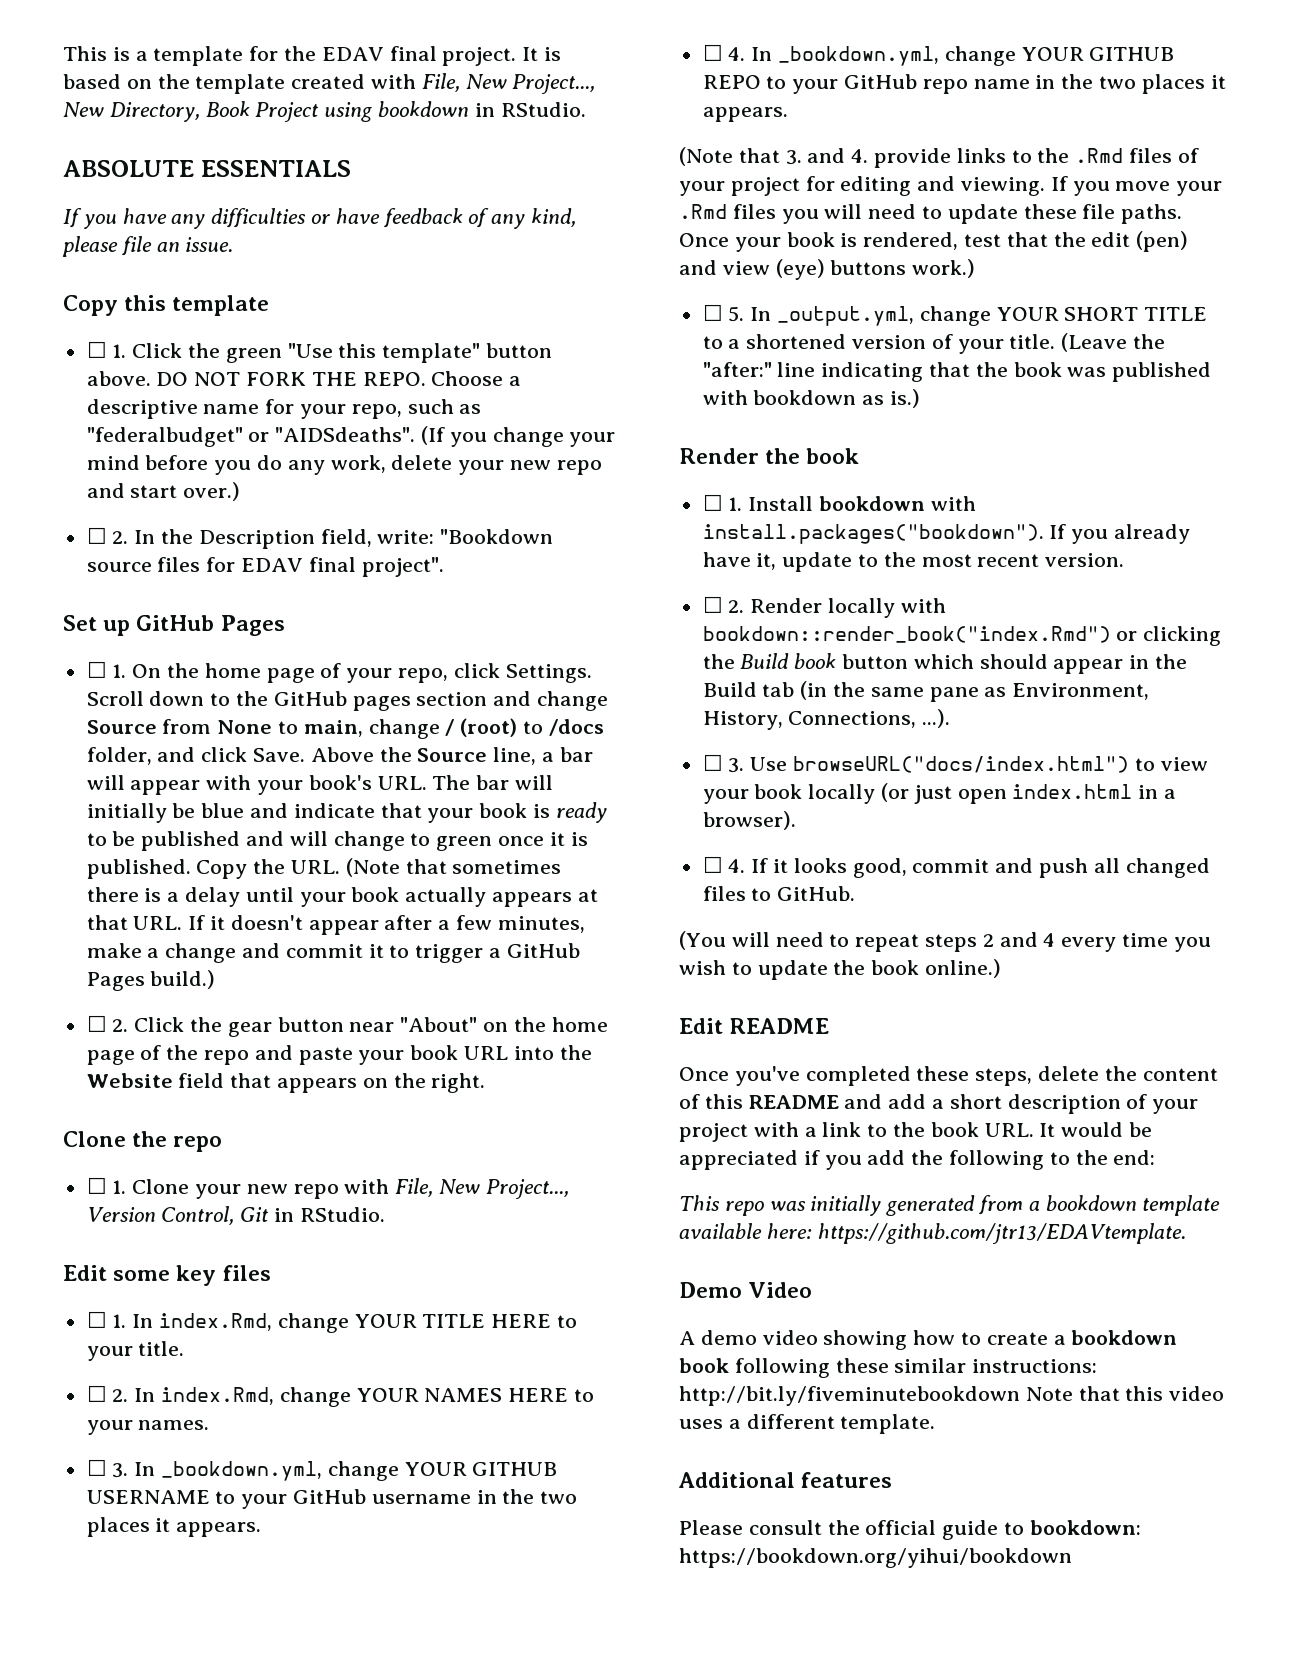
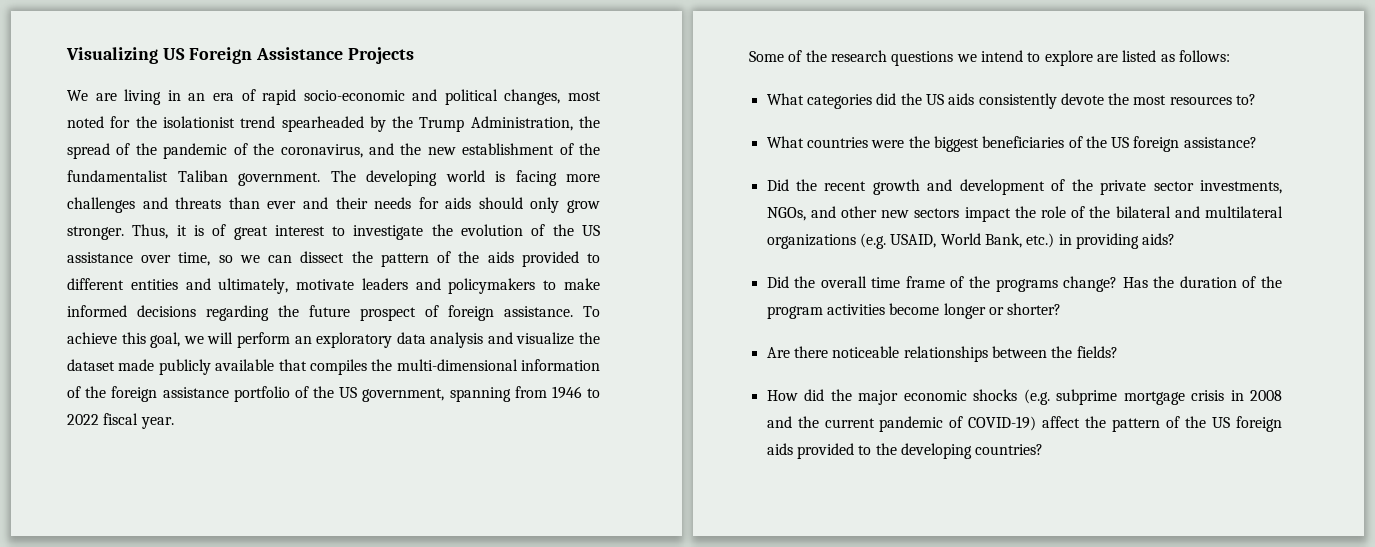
- This is a template for the EDAV final project. It is based on the template created with File, New Project..., New Directory, Book Project using bookdown in RStudio.
- ABSOLUTE ESSENTIALS
- If you have any difficulties or have feedback of any kind, please file an issue.
- Copy this template
- ☐ 1. Click the green "Use this template" button above. DO NOT FORK THE REPO. Choose a descriptive name for your repo, such as "federalbudget" or "AIDSdeaths". (If you change your mind before you do any work, delete your new repo and start over.)
- ☐ 2. In the Description field, write: "Bookdown source files for EDAV final project".
- Set up GitHub Pages
- ☐ 1. On the home page of your repo, click Settings. Scroll down to the GitHub pages section and change Source from None to main, change / (root) to /docs folder, and click Save. Above the Source line, a bar will appear with your book's URL. The bar will initially be blue and indicate that your book is ready to be published and will change to green once it is published. Copy the URL. (Note that sometimes there is a delay until your book actually appears at that URL. If it doesn't appear after a few minutes, make a change and commit it to trigger a GitHub Pages build.)
- ☐ 2. Click the gear button near "About" on the home page of the repo and paste your book URL into the Website field that appears on the right.
- Clone the repo
- ☐ 1. Clone your new repo with File, New Project..., Version Control, Git in RStudio.
- Edit some key files
- ☐ 1. In index.Rmd, change YOUR TITLE HERE to your title.
- ☐ 2. In index.Rmd, change YOUR NAMES HERE to your names.
- ☐ 3. In _bookdown.yml, change YOUR GITHUB USERNAME to your GitHub username in the two places it appears.
- ☐ 4. In _bookdown.yml, change YOUR GITHUB REPO to your GitHub repo name in the two places it appears.
- (Note that 3. and 4. provide links to the .Rmd files of your project for editing and viewing. If you move your .Rmd files you will need to update these file paths. Once your book is rendered, test that the edit (pen) and view (eye) buttons work.)
- ☐ 5. In _output.yml, change YOUR SHORT TITLE to a shortened version of your title. (Leave the "after:" line indicating that the book was published with bookdown as is.)
- Render the book
- ☐ 1. Install bookdown with install.packages("bookdown"). If you already have it, update to the most recent version.
- ☐ 2. Render locally with bookdown::render_book("index.Rmd") or clicking the Build book button which should appear in the Build tab (in the same pane as Environment, History, Connections, ...).
- ☐ 3. Use browseURL("docs/index.html") to view your book locally (or just open index.html in a browser).
- ☐ 4. If it looks good, commit and push all changed files to GitHub.
- (You will need to repeat steps 2 and 4 every time you wish to update the book online.)
- Edit README
- Once you've completed these steps, delete the content of this README and add a short description of your project with a link to the book URL. It would be appreciated if you add the following to the end:
- This repo was initially generated from a bookdown template available here: https://github.com/jtr13/EDAVtemplate.
- Demo Video
- A demo video showing how to create a bookdown book following these similar instructions: http://bit.ly/fiveminutebookdown Note that this video uses a different template.
- Additional features
- Please consult the official guide to bookdown: https://bookdown.org/yihui/bookdown
+ Visualizing US Foreign Assistance Projects
+ We are living in an era of rapid socio-economic and political changes, most noted for the isolationist trend spearheaded by the Trump Administration, the spread of the pandemic of the coronavirus, and the new establishment of the fundamentalist Taliban government. The developing world is facing more challenges and threats than ever and their needs for aids should only grow stronger. Thus, it is of great interest to investigate the evolution of the US assistance over time, so we can dissect the pattern of the aids provided to different entities and ultimately, motivate leaders and policymakers to make informed decisions regarding the future prospect of foreign assistance. To achieve this goal, we will perform an exploratory data analysis and visualize the dataset made publicly available that compiles the multi-dimensional information of the foreign assistance portfolio of the US government, spanning from 1946 to 2022 fiscal year.
+ Some of the research questions we intend to explore are listed as follows:
+ What categories did the US aids consistently devote the most resources to?
+ What countries were the biggest beneficiaries of the US foreign assistance?
+ Did the recent growth and development of the private sector investments, NGOs, and other new sectors impact the role of the bilateral and multilateral organizations (e.g. USAID, World Bank, etc.) in providing aids?
+ Did the overall time frame of the programs change? Has the duration of the program activities become longer or shorter?
+ Are there noticeable relationships between the fields?
+ How did the major economic shocks (e.g. subprime mortgage crisis in 2008 and the current pandemic of COVID-19) affect the pattern of the US foreign aids provided to the developing countries?

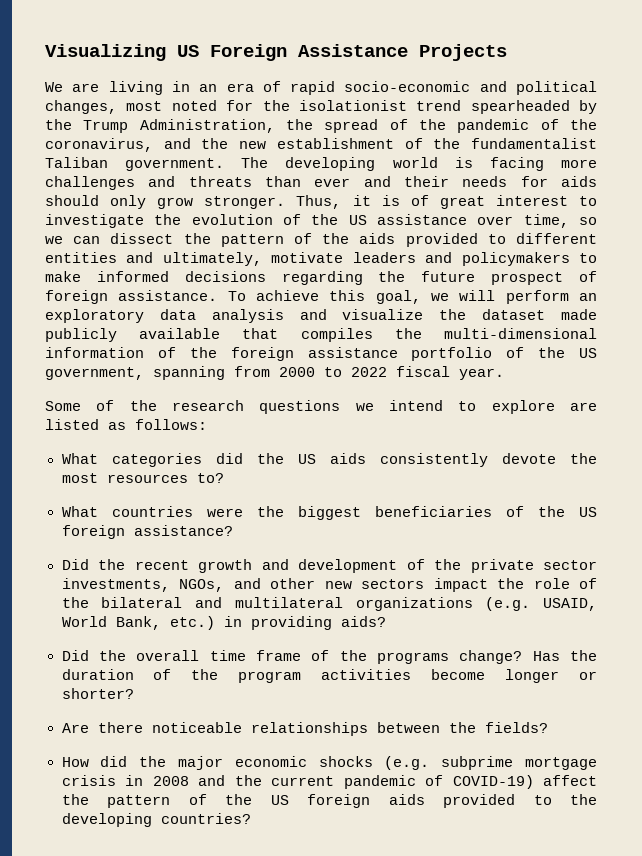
- To achieve this goal, we will perform an exploratory data analysis and visualize the dataset made publicly available that compiles the multi-dimensional information of the foreign assistance portfolio of the US government, spanning from 1946 to 2022 fiscal year.
+ To achieve this goal, we will perform an exploratory data analysis and visualize the dataset made publicly available that compiles the multi-dimensional information of the foreign assistance portfolio of the US government, spanning from 2000 to 2022 fiscal year.

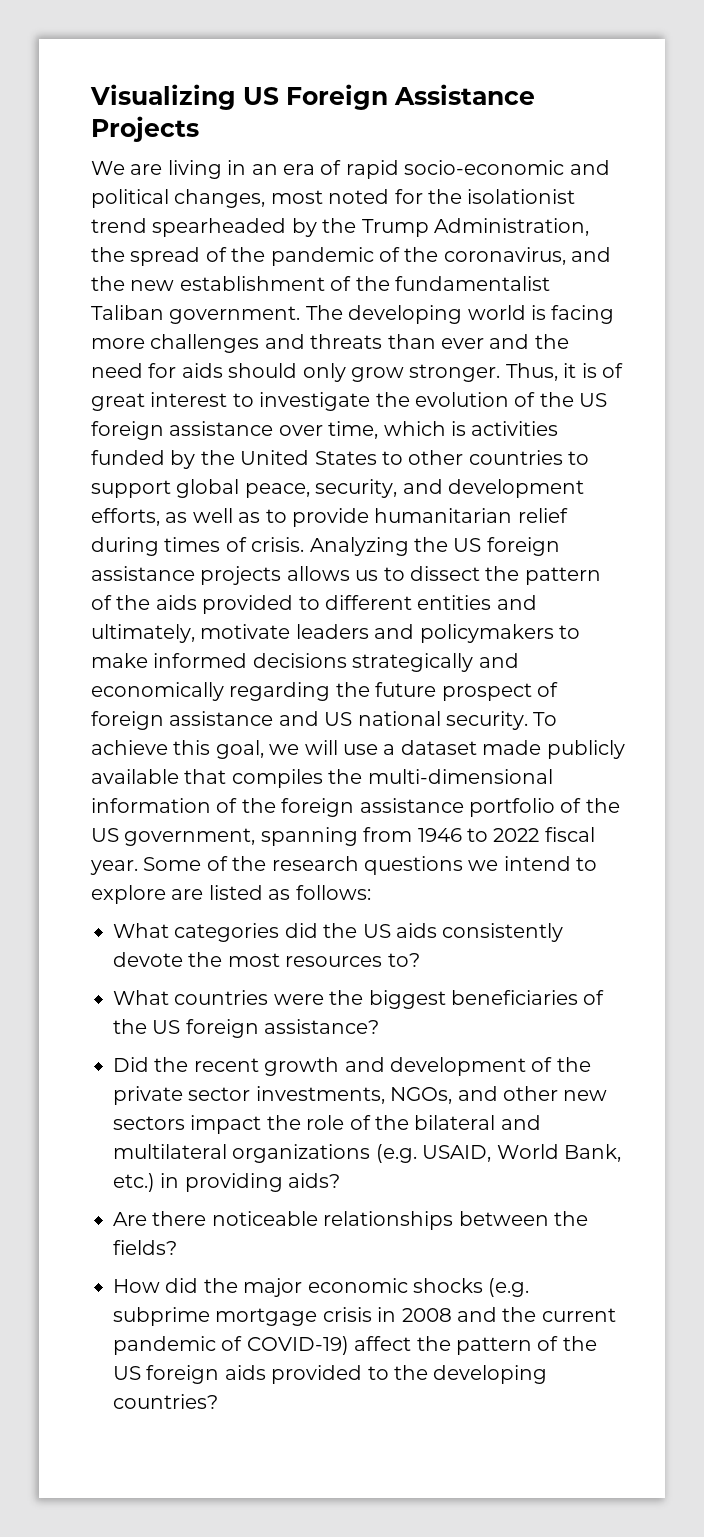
- The developing world is facing more challenges and threats than ever and their needs for aids should only grow stronger.
+ The developing world is facing more challenges and threats than ever and the need for aids should only grow stronger.
- Thus, it is of great interest to investigate the evolution of the US assistance over time, so we can dissect the pattern of the aids provided to different entities and ultimately, motivate leaders and policymakers to make informed decisions regarding the future prospect of foreign assistance.
+ Thus, it is of great interest to investigate the evolution of the US foreign assistance over time, which is activities funded by the United States to other countries to support global peace, security, and development efforts, as well as to provide humanitarian relief during times of crisis. Analyzing the US foreign assistance projects allows us to dissect the pattern of the aids provided to different entities and ultimately, motivate leaders and policymakers to make informed decisions strategically and economically regarding the future prospect of foreign assistance and US national security.
- To achieve this goal, we will perform an exploratory data analysis and visualize the dataset made publicly available that compiles the multi-dimensional information of the foreign assistance portfolio of the US government, spanning from 2000 to 2022 fiscal year.
- Some of the research questions we intend to explore are listed as follows:
+ To achieve this goal, we will use a dataset made publicly available that compiles the multi-dimensional information of the foreign assistance portfolio of the US government, spanning from 1946 to 2022 fiscal year. Some of the research questions we intend to explore are listed as follows:
- Did the overall time frame of the programs change? Has the duration of the program activities become longer or shorter?

